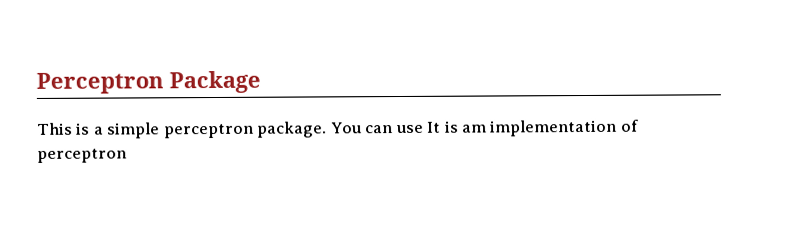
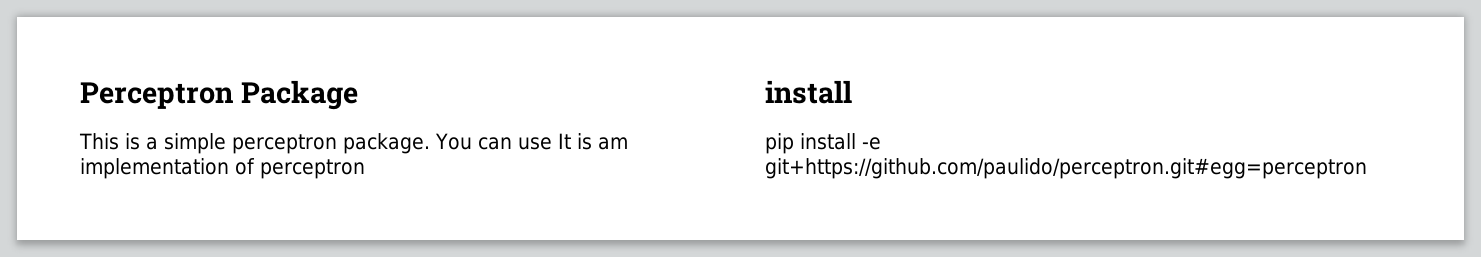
  You can use It is am implementation of perceptron
+ install
+ pip install -e git+https://github.com/paulido/perceptron.git#egg=perceptron

